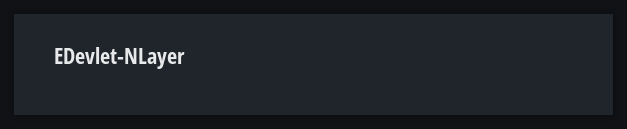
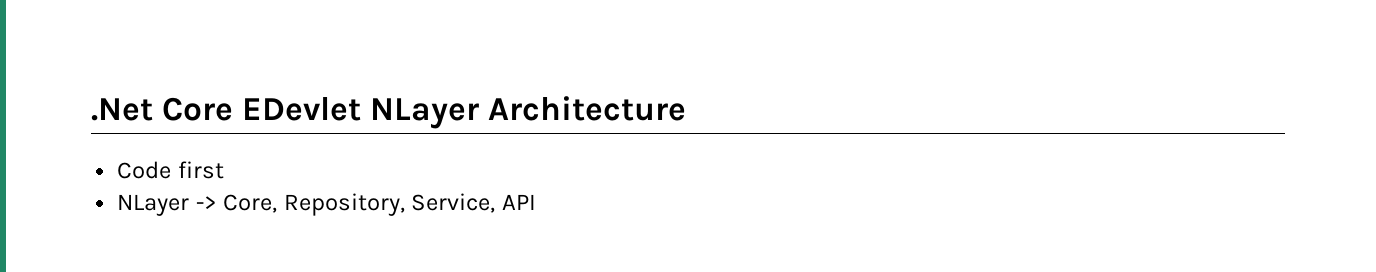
- EDevlet-NLayer
+ .Net Core EDevlet NLayer Architecture
+ Code first
+ NLayer -> Core, Repository, Service, API

